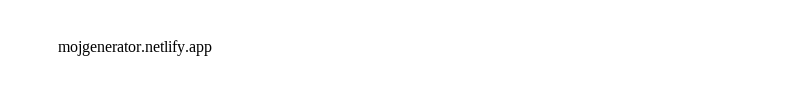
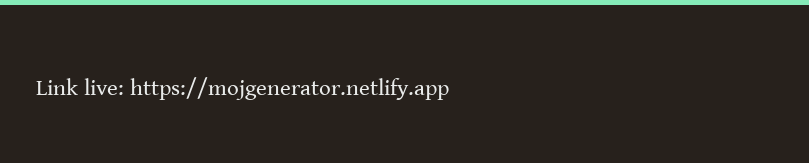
- mojgenerator.netlify.app
+ Link live: https://mojgenerator.netlify.app

